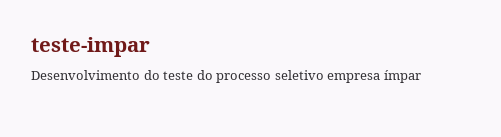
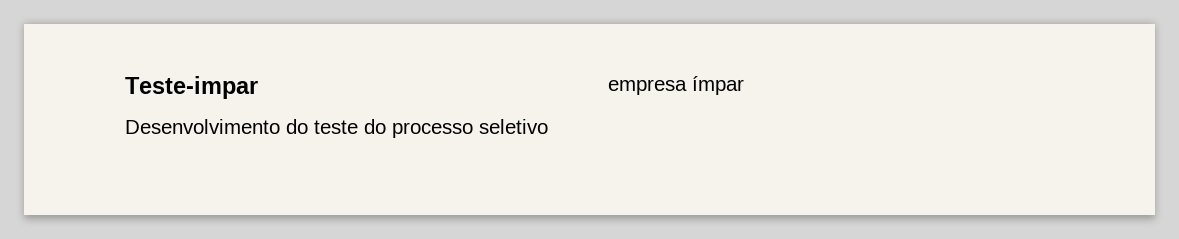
- teste-impar
+ Teste-impar

